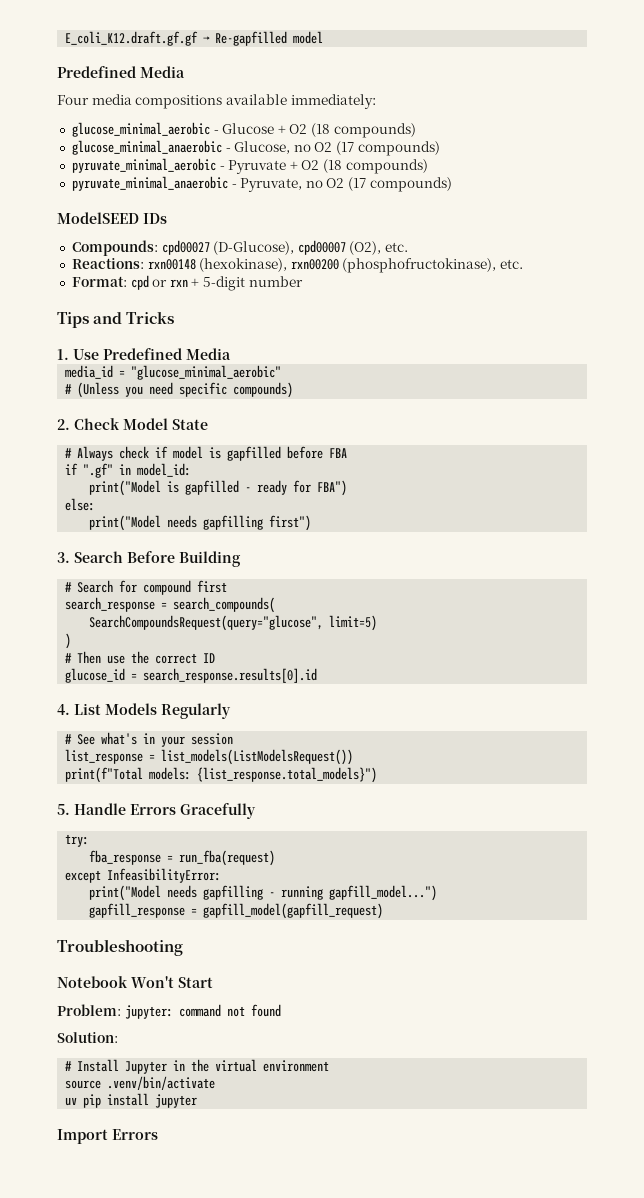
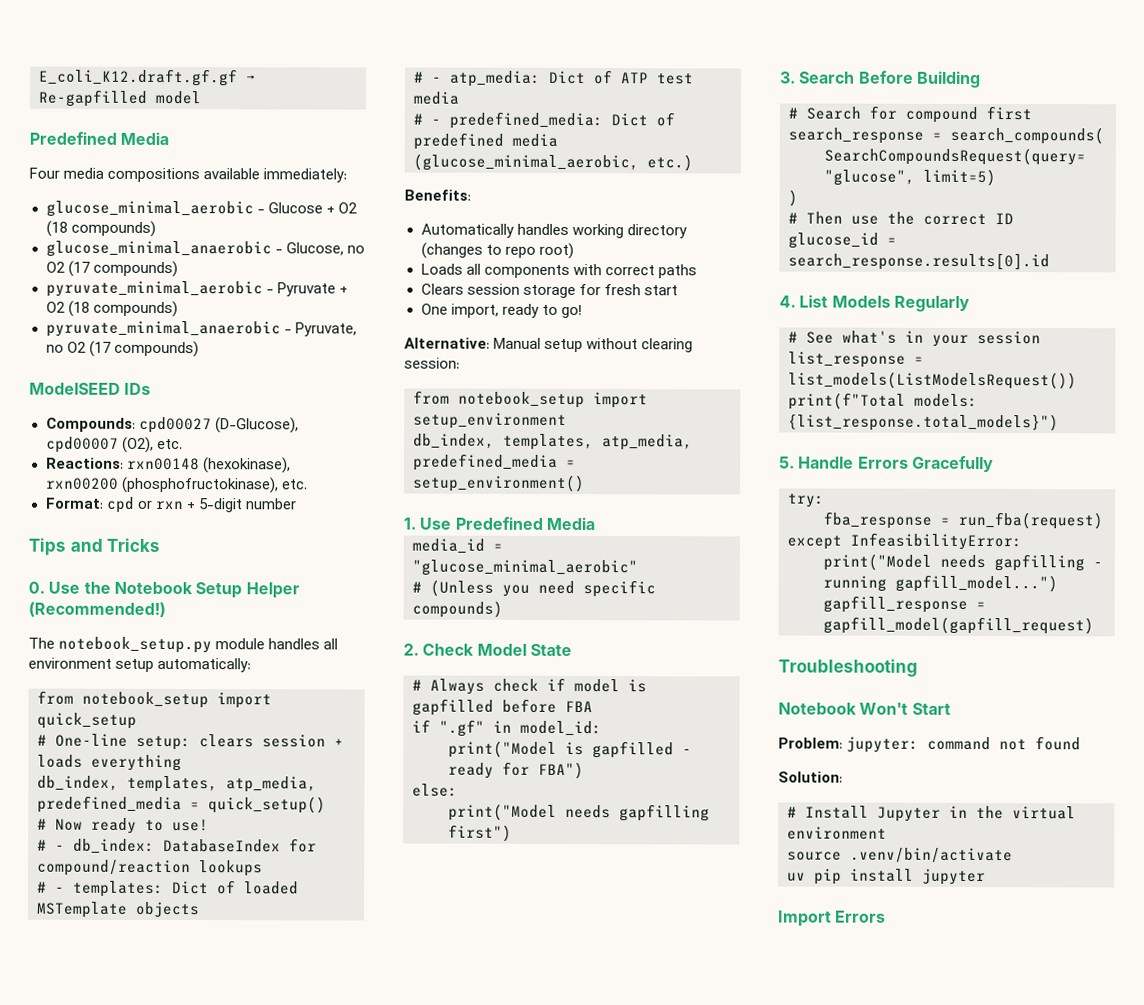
+ 0. Use the Notebook Setup Helper (Recommended!)
+ The notebook_setup.py module handles all environment setup automatically:
+ from notebook_setup import quick_setup
+ # One-line setup: clears session + loads everything
+ db_index, templates, atp_media, predefined_media = quick_setup()
+ # Now ready to use!
+ # - db_index: DatabaseIndex for compound/reaction lookups
+ # - templates: Dict of loaded MSTemplate objects
+ # - atp_media: Dict of ATP test media
+ # - predefined_media: Dict of predefined media (glucose_minimal_aerobic, etc.)
+ Benefits:
+ Automatically handles working directory (changes to repo root)
+ Loads all components with correct paths
+ Clears session storage for fresh start
+ One import, ready to go!
+ Alternative: Manual setup without clearing session:
+ from notebook_setup import setup_environment
+ db_index, templates, atp_media, predefined_media = setup_environment()

